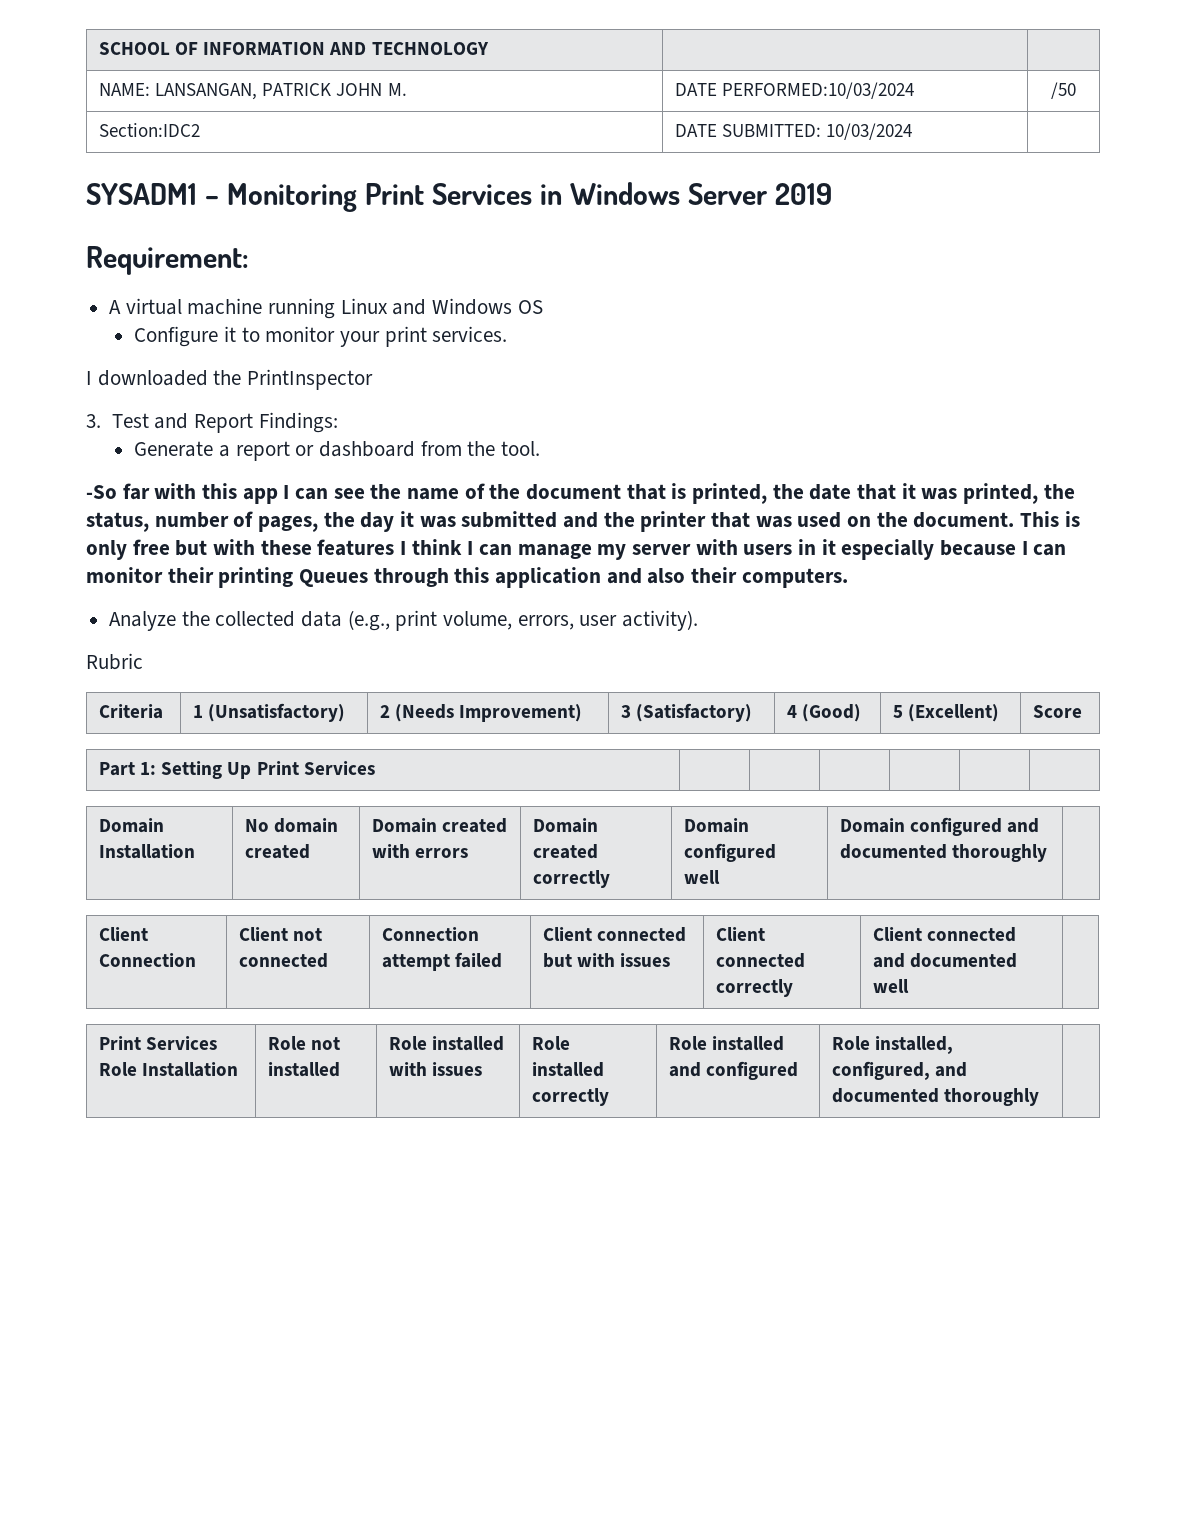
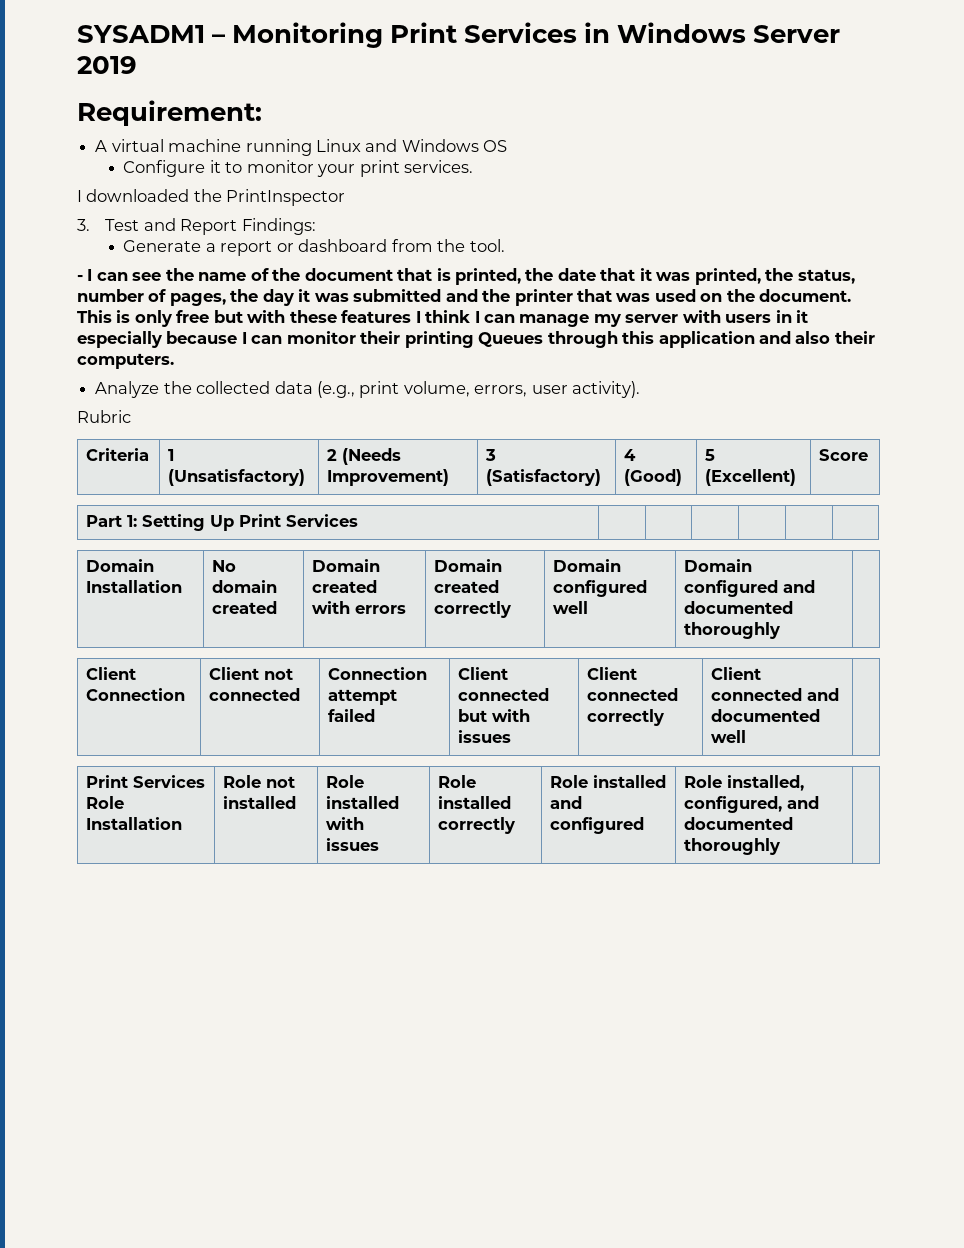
- SCHOOL OF INFORMATION AND TECHNOLOGY | |
- NAME: LANSANGAN, PATRICK JOHN M. | DATE PERFORMED:10/03/2024 | /50
- Section:IDC2 | DATE SUBMITTED: 10/03/2024 |
- -So far with this app I can see the name of the document that is printed, the date that it was printed, the status, number of pages, the day it was submitted and the printer that was used on the document.
+ - I can see the name of the document that is printed, the date that it was printed, the status, number of pages, the day it was submitted and the printer that was used on the document.

